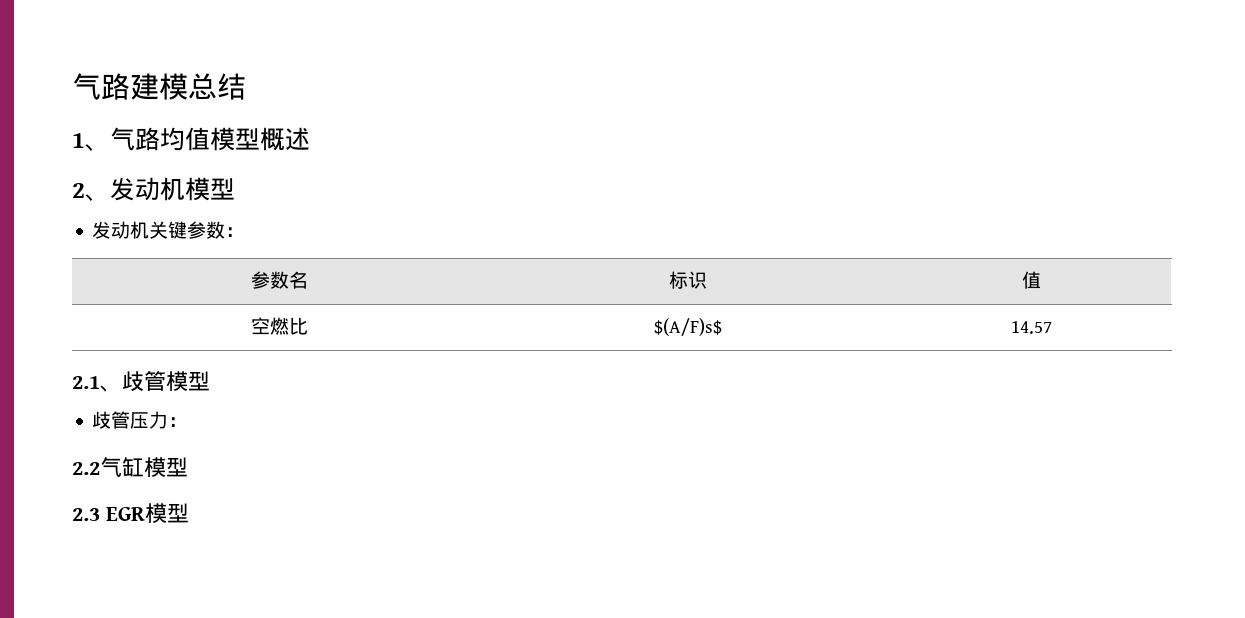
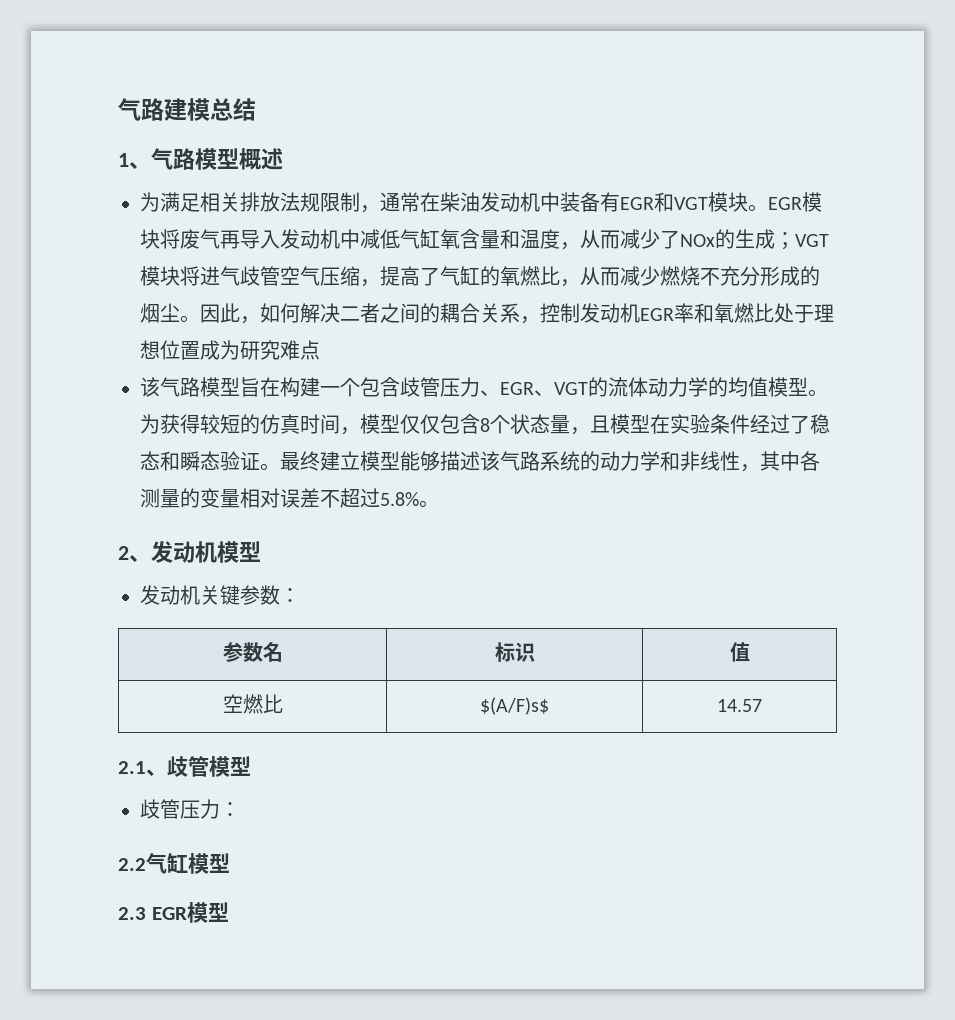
- 1、气路均值模型概述
+ 1、气路模型概述
+ 为满足相关排放法规限制，通常在柴油发动机中装备有EGR和VGT模块。EGR模块将废气再导入发动机中减低气缸氧含量和温度，从而减少了NOx的生成；VGT模块将进气歧管空气压缩，提高了气缸的氧燃比，从而减少燃烧不充分形成的烟尘。因此，如何解决二者之间的耦合关系，控制发动机EGR率和氧燃比处于理想位置成为研究难点
+ 该气路模型旨在构建一个包含歧管压力、EGR、VGT的流体动力学的均值模型。为获得较短的仿真时间，模型仅仅包含8个状态量，且模型在实验条件经过了稳态和瞬态验证。最终建立模型能够描述该气路系统的动力学和非线性，其中各测量的变量相对误差不超过5.8%。

